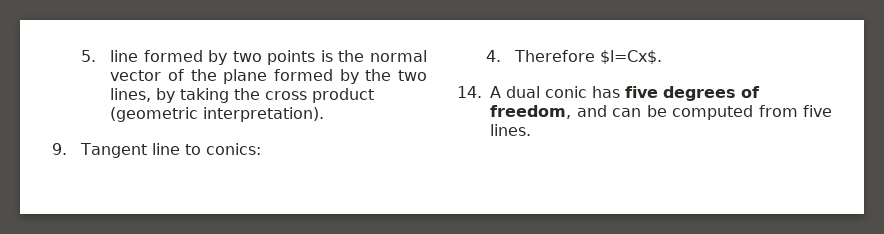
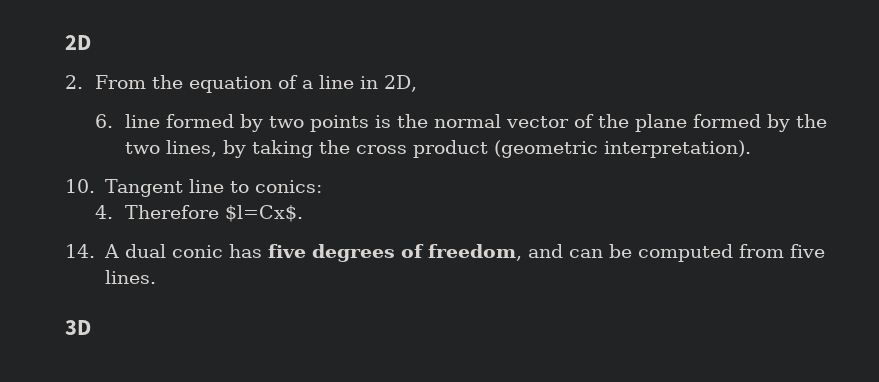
- 5. line formed by two points is the normal vector of the plane formed by the two lines, by taking the cross product (geometric interpretation).
+ 2D
+ 2. From the equation of a line in 2D,
+ 6. line formed by two points is the normal vector of the plane formed by the two lines, by taking the cross product (geometric interpretation).
- 9. Tangent line to conics:
+ 10. Tangent line to conics:
+ 3D

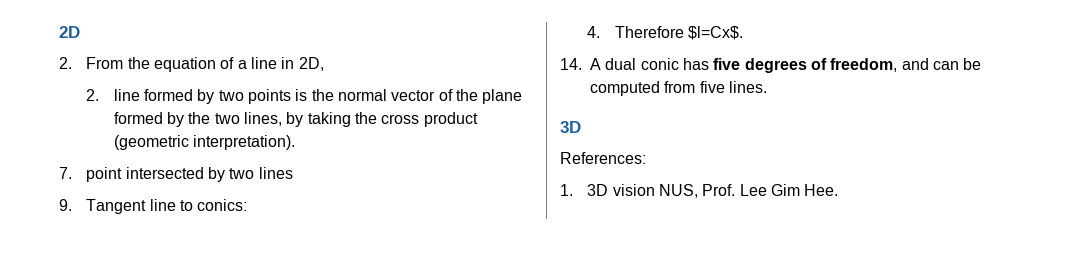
- 6. line formed by two points is the normal vector of the plane formed by the two lines, by taking the cross product (geometric interpretation).
+ 2. line formed by two points is the normal vector of the plane formed by the two lines, by taking the cross product (geometric interpretation).
- 10. Tangent line to conics:
+ 7. point intersected by two lines
+ 9. Tangent line to conics:
+ References:
+ 1. 3D vision NUS, Prof. Lee Gim Hee.

